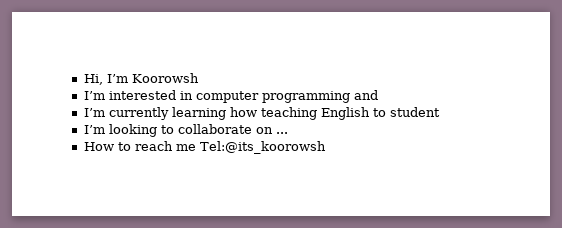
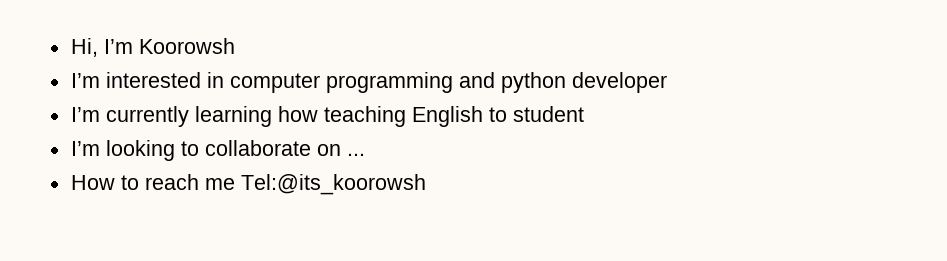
- I’m interested in computer programming and
+ I’m interested in computer programming and python developer

